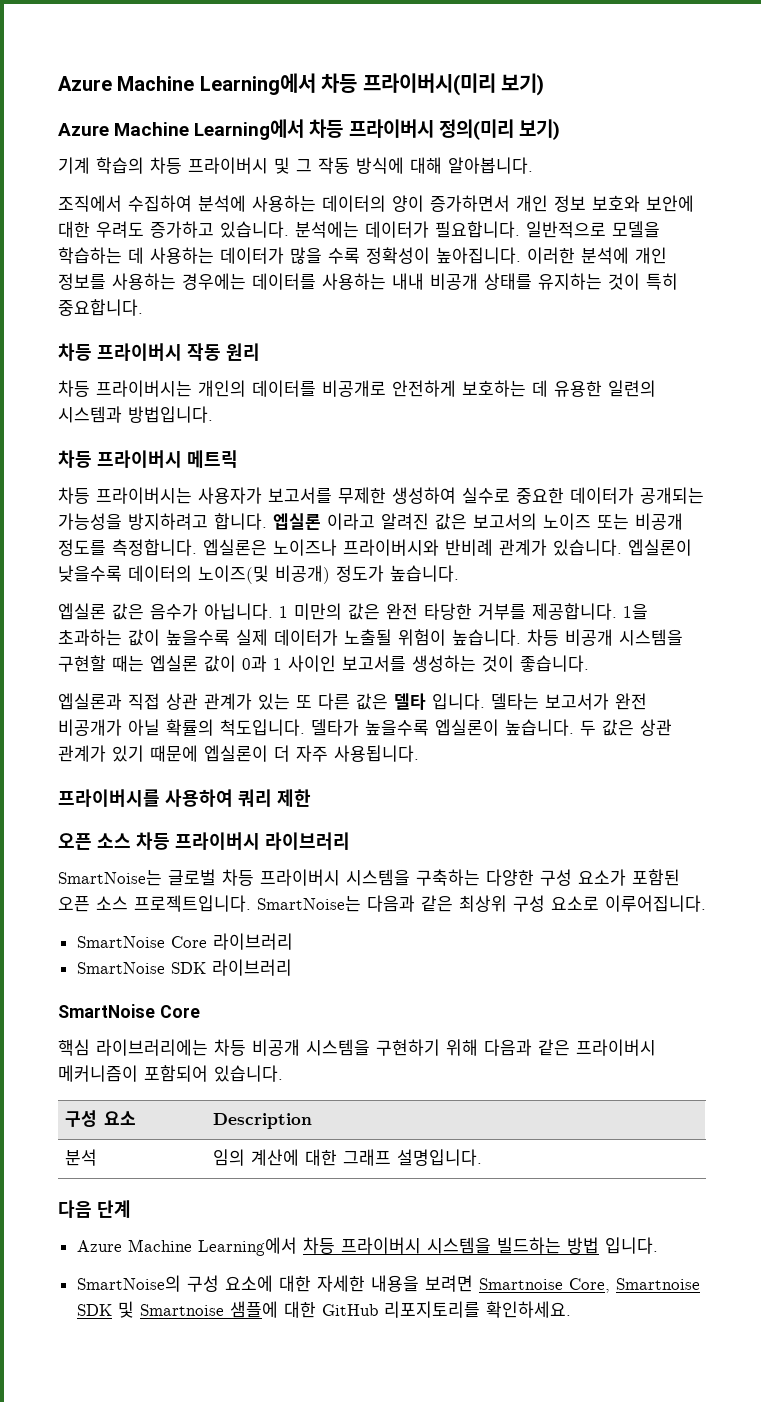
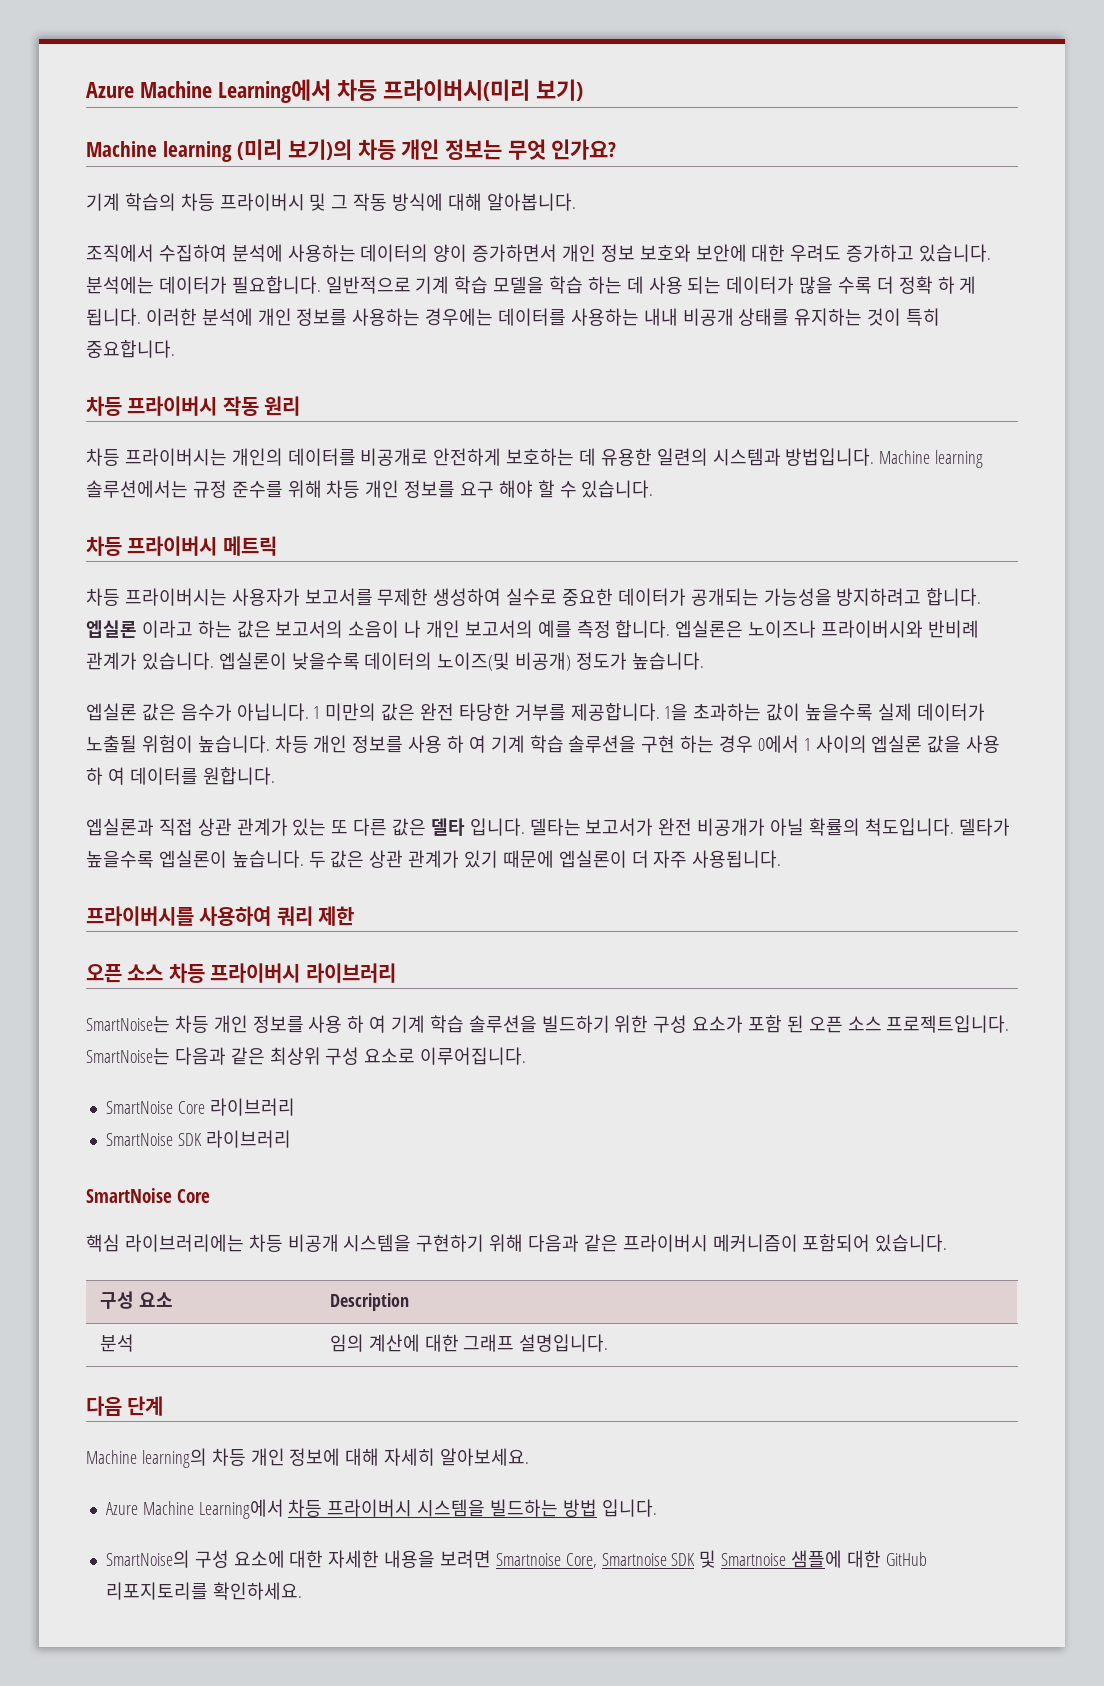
- Azure Machine Learning에서 차등 프라이버시 정의(미리 보기)
+ Machine learning (미리 보기)의 차등 개인 정보는 무엇 인가요?
- 일반적으로 모델을 학습하는 데 사용하는 데이터가 많을 수록 정확성이 높아집니다.
+ 일반적으로 기계 학습 모델을 학습 하는 데 사용 되는 데이터가 많을 수록 더 정확 하 게 됩니다.
+ Machine learning 솔루션에서는 규정 준수를 위해 차등 개인 정보를 요구 해야 할 수 있습니다.
- 엡실론 이라고 알려진 값은 보고서의 노이즈 또는 비공개 정도를 측정합니다.
+ 엡실론 이라고 하는 값은 보고서의 소음이 나 개인 보고서의 예를 측정 합니다.
- 차등 비공개 시스템을 구현할 때는 엡실론 값이 0과 1 사이인 보고서를 생성하는 것이 좋습니다.
+ 차등 개인 정보를 사용 하 여 기계 학습 솔루션을 구현 하는 경우 0에서 1 사이의 엡실론 값을 사용 하 여 데이터를 원합니다.
- SmartNoise는 글로벌 차등 프라이버시 시스템을 구축하는 다양한 구성 요소가 포함된 오픈 소스 프로젝트입니다.
+ SmartNoise는 차등 개인 정보를 사용 하 여 기계 학습 솔루션을 빌드하기 위한 구성 요소가 포함 된 오픈 소스 프로젝트입니다.
+ Machine learning의 차등 개인 정보에 대해 자세히 알아보세요.

